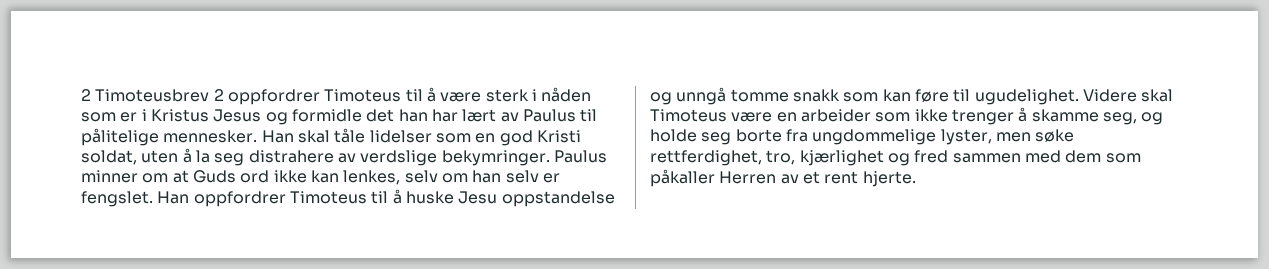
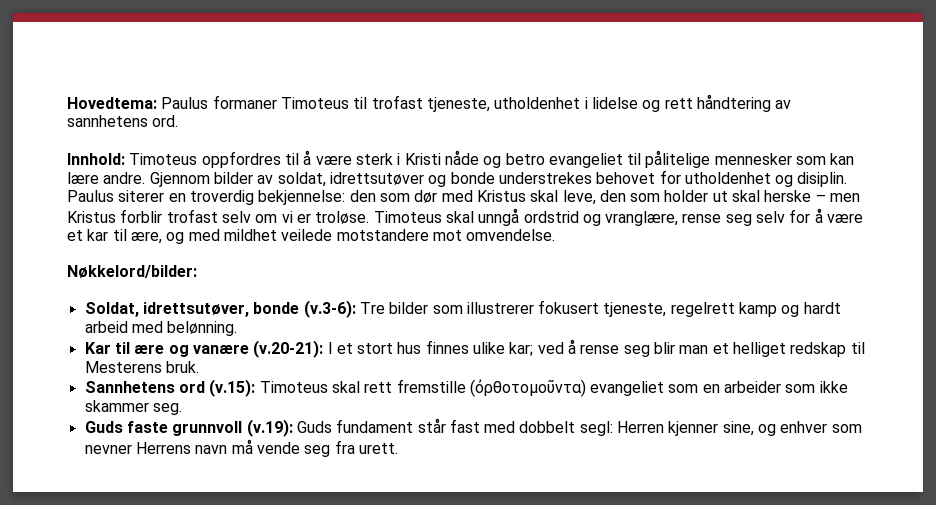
- 2 Timoteusbrev 2 oppfordrer Timoteus til å være sterk i nåden som er i Kristus Jesus og formidle det han har lært av Paulus til pålitelige mennesker. Han skal tåle lidelser som en god Kristi soldat, uten å la seg distrahere av verdslige bekymringer. Paulus minner om at Guds ord ikke kan lenkes, selv om han selv er fengslet. Han oppfordrer Timoteus til å huske Jesu oppstandelse og unngå tomme snakk som kan føre til ugudelighet. Videre skal Timoteus være en arbeider som ikke trenger å skamme seg, og holde seg borte fra ungdommelige lyster, men søke rettferdighet, tro, kjærlighet og fred sammen med dem som påkaller Herren av et rent hjerte.
+ Hovedtema: Paulus formaner Timoteus til trofast tjeneste, utholdenhet i lidelse og rett håndtering av sannhetens ord.
+ Innhold: Timoteus oppfordres til å være sterk i Kristi nåde og betro evangeliet til pålitelige mennesker som kan lære andre. Gjennom bilder av soldat, idrettsutøver og bonde understrekes behovet for utholdenhet og disiplin. Paulus siterer en troverdig bekjennelse: den som dør med Kristus skal leve, den som holder ut skal herske – men Kristus forblir trofast selv om vi er troløse. Timoteus skal unngå ordstrid og vranglære, rense seg selv for å være et kar til ære, og med mildhet veilede motstandere mot omvendelse.
+ Nøkkelord/bilder:
+ Soldat, idrettsutøver, bonde (v.3-6): Tre bilder som illustrerer fokusert tjeneste, regelrett kamp og hardt arbeid med belønning.
+ Kar til ære og vanære (v.20-21): I et stort hus finnes ulike kar; ved å rense seg blir man et helliget redskap til Mesterens bruk.
+ Sannhetens ord (v.15): Timoteus skal rett fremstille (ὀρθοτομοῦντα) evangeliet som en arbeider som ikke skammer seg.
+ Guds faste grunnvoll (v.19): Guds fundament står fast med dobbelt segl: Herren kjenner sine, og enhver som nevner Herrens navn må vende seg fra urett.

